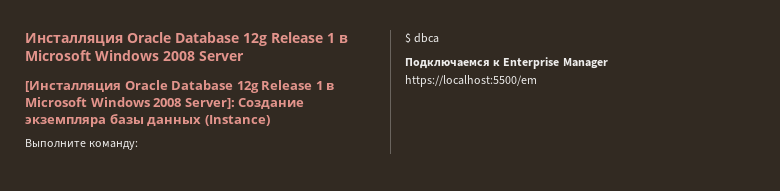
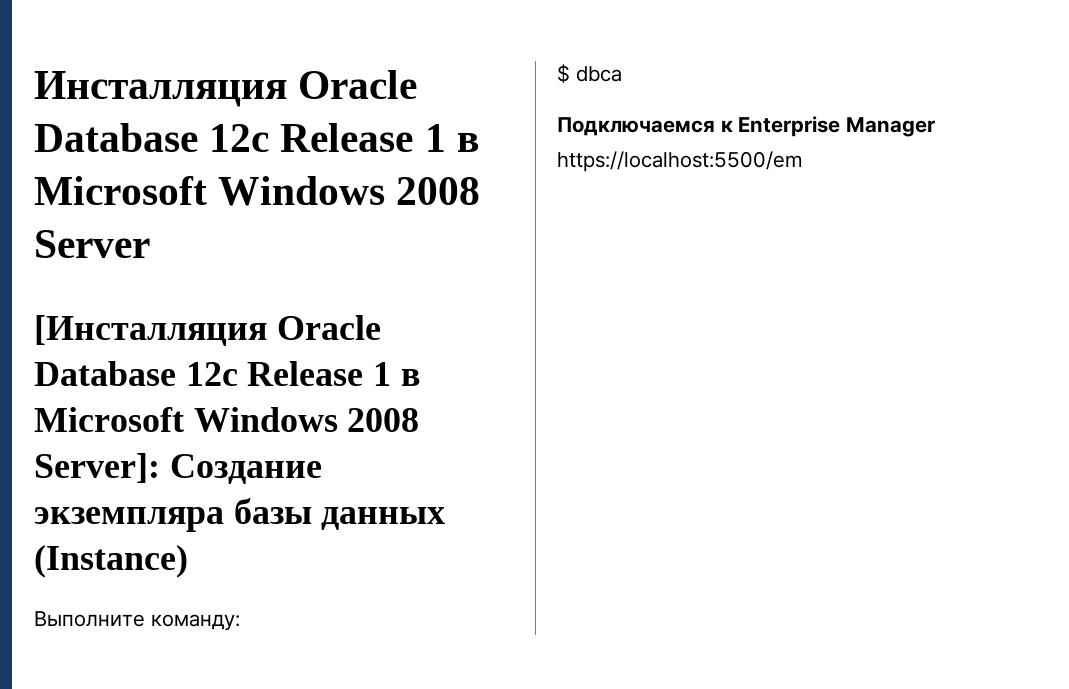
- Инсталляция Oracle Database 12g Release 1 в Microsoft Windows 2008 Server
+ Инсталляция Oracle Database 12c Release 1 в Microsoft Windows 2008 Server
- [Инсталляция Oracle Database 12g Release 1 в Microsoft Windows 2008 Server]: Создание экземпляра базы данных (Instance)
+ [Инсталляция Oracle Database 12c Release 1 в Microsoft Windows 2008 Server]: Создание экземпляра базы данных (Instance)

